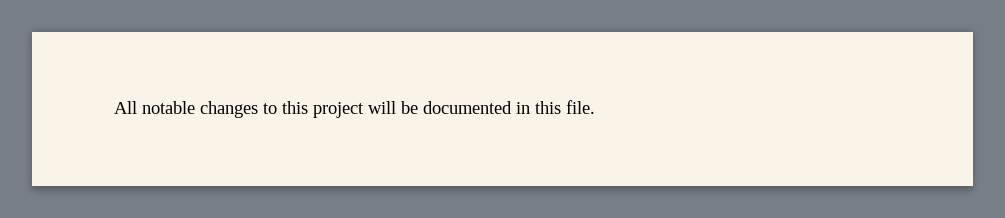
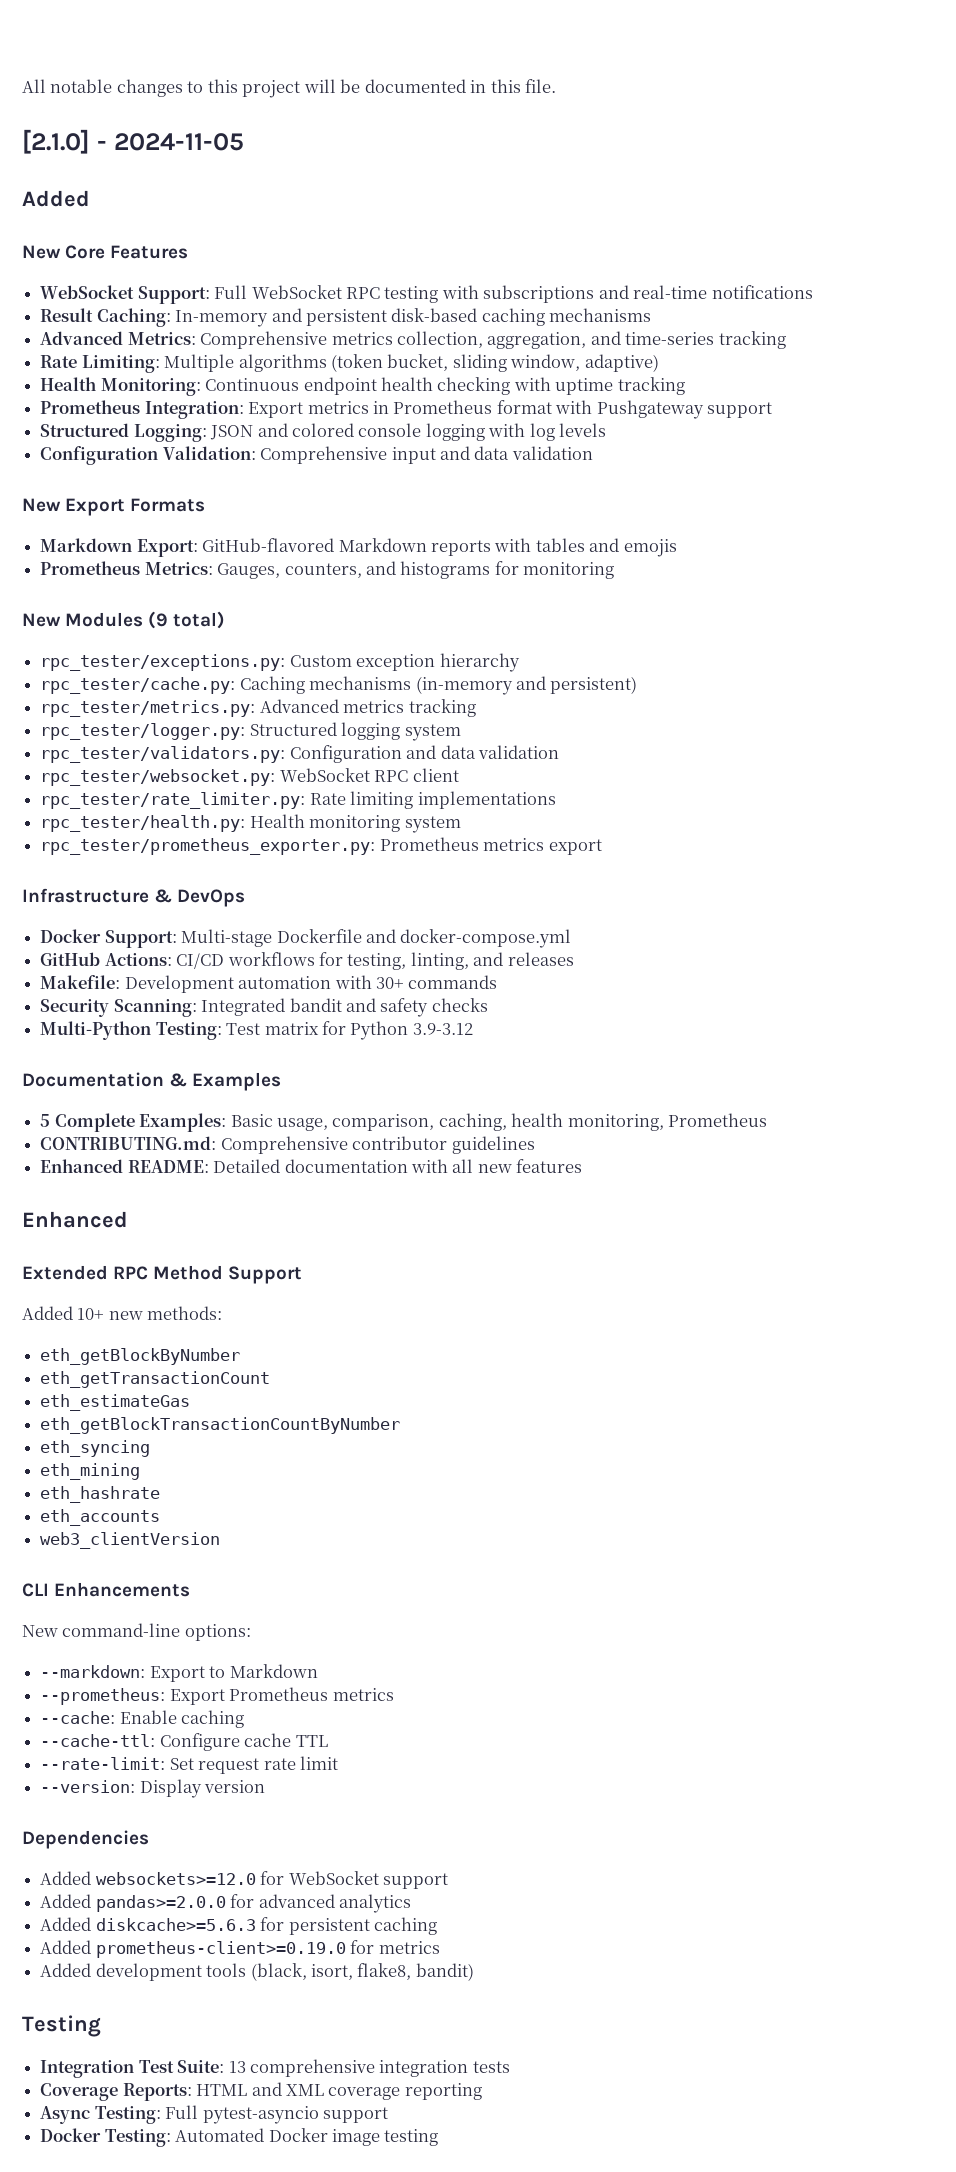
+ [2.1.0] - 2024-11-05
+ Added
+ New Core Features
+ WebSocket Support: Full WebSocket RPC testing with subscriptions and real-time notifications
+ Result Caching: In-memory and persistent disk-based caching mechanisms
+ Advanced Metrics: Comprehensive metrics collection, aggregation, and time-series tracking
+ Rate Limiting: Multiple algorithms (token bucket, sliding window, adaptive)
+ Health Monitoring: Continuous endpoint health checking with uptime tracking
+ Prometheus Integration: Export metrics in Prometheus format with Pushgateway support
+ Structured Logging: JSON and colored console logging with log levels
+ Configuration Validation: Comprehensive input and data validation
+ New Export Formats
+ Markdown Export: GitHub-flavored Markdown reports with tables and emojis
+ Prometheus Metrics: Gauges, counters, and histograms for monitoring
+ New Modules (9 total)
+ rpc_tester/exceptions.py: Custom exception hierarchy
+ rpc_tester/cache.py: Caching mechanisms (in-memory and persistent)
+ rpc_tester/metrics.py: Advanced metrics tracking
+ rpc_tester/logger.py: Structured logging system
+ rpc_tester/validators.py: Configuration and data validation
+ rpc_tester/websocket.py: WebSocket RPC client
+ rpc_tester/rate_limiter.py: Rate limiting implementations
+ rpc_tester/health.py: Health monitoring system
+ rpc_tester/prometheus_exporter.py: Prometheus metrics export
+ Infrastructure & DevOps
+ Docker Support: Multi-stage Dockerfile and docker-compose.yml
+ GitHub Actions: CI/CD workflows for testing, linting, and releases
+ Makefile: Development automation with 30+ commands
+ Security Scanning: Integrated bandit and safety checks
+ Multi-Python Testing: Test matrix for Python 3.9-3.12
+ Documentation & Examples
+ 5 Complete Examples: Basic usage, comparison, caching, health monitoring, Prometheus
+ CONTRIBUTING.md: Comprehensive contributor guidelines
+ Enhanced README: Detailed documentation with all new features
+ Enhanced
+ Extended RPC Method Support
+ Added 10+ new methods:
+ eth_getBlockByNumber
+ eth_getTransactionCount
+ eth_estimateGas
+ eth_getBlockTransactionCountByNumber
+ eth_syncing
+ eth_mining
+ eth_hashrate
+ eth_accounts
+ web3_clientVersion
+ CLI Enhancements
+ New command-line options:
+ --markdown: Export to Markdown
+ --prometheus: Export Prometheus metrics
+ --cache: Enable caching
+ --cache-ttl: Configure cache TTL
+ --rate-limit: Set request rate limit
+ --version: Display version
+ Dependencies
+ Added websockets>=12.0 for WebSocket support
+ Added pandas>=2.0.0 for advanced analytics
+ Added diskcache>=5.6.3 for persistent caching
+ Added prometheus-client>=0.19.0 for metrics
+ Added development tools (black, isort, flake8, bandit)
+ Testing
+ Integration Test Suite: 13 comprehensive integration tests
+ Coverage Reports: HTML and XML coverage reporting
+ Async Testing: Full pytest-asyncio support
+ Docker Testing: Automated Docker image testing

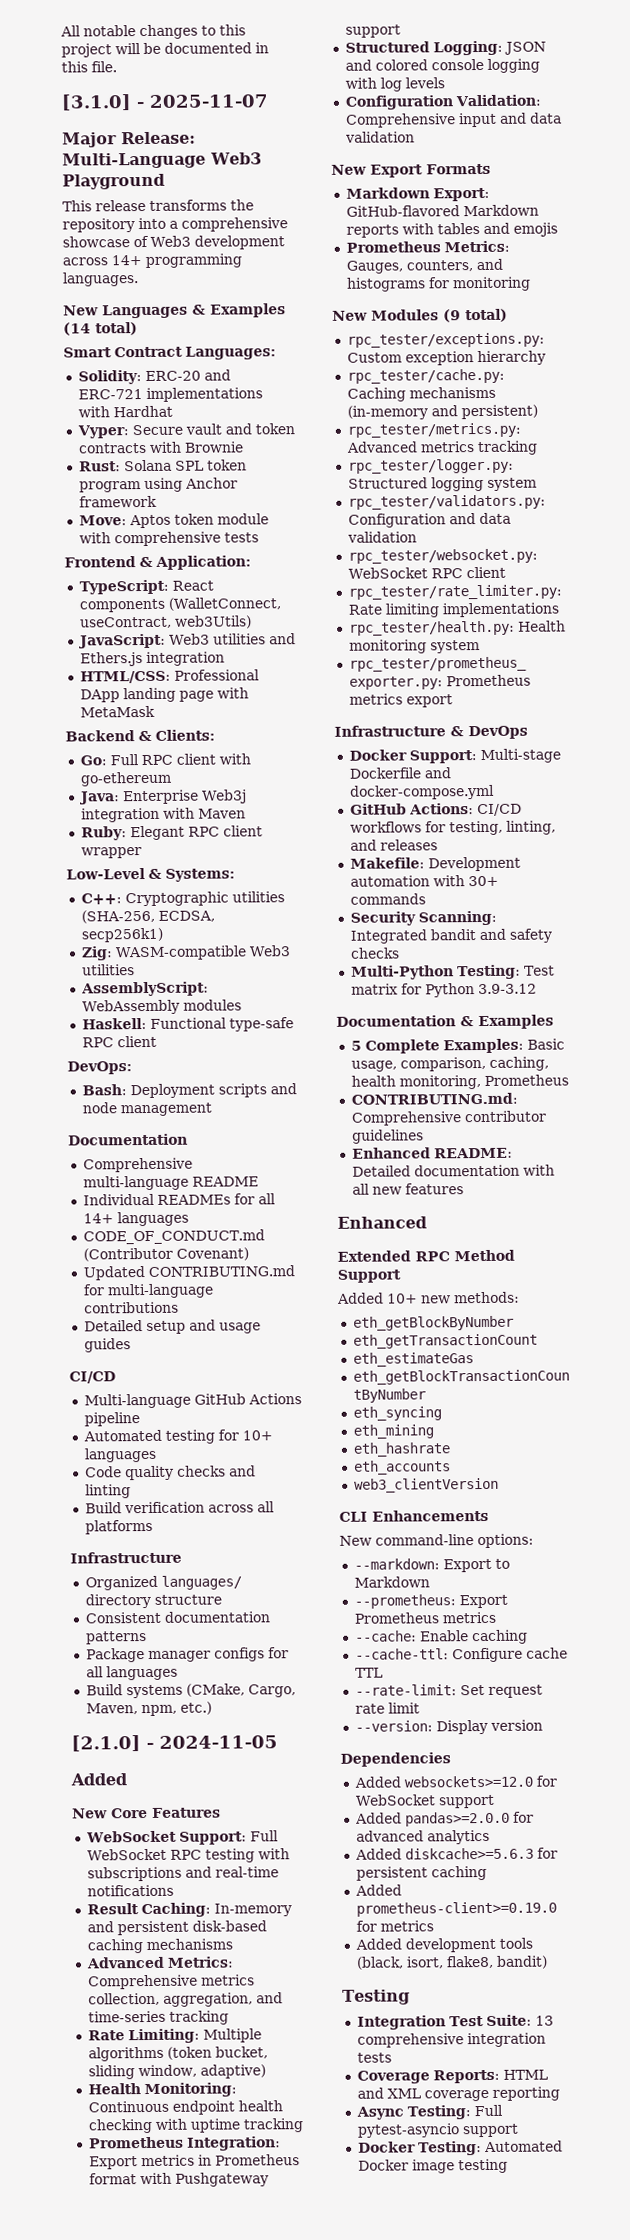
+ [3.1.0] - 2025-11-07
+ Major Release: Multi-Language Web3 Playground
+ This release transforms the repository into a comprehensive showcase of Web3 development across 14+ programming languages.
+ New Languages & Examples (14 total)
+ Smart Contract Languages:
+ Solidity: ERC-20 and ERC-721 implementations with Hardhat
+ Vyper: Secure vault and token contracts with Brownie
+ Rust: Solana SPL token program using Anchor framework
+ Move: Aptos token module with comprehensive tests
+ Frontend & Application:
+ TypeScript: React components (WalletConnect, useContract, web3Utils)
+ JavaScript: Web3 utilities and Ethers.js integration
+ HTML/CSS: Professional DApp landing page with MetaMask
+ Backend & Clients:
+ Go: Full RPC client with go-ethereum
+ Java: Enterprise Web3j integration with Maven
+ Ruby: Elegant RPC client wrapper
+ Low-Level & Systems:
+ C++: Cryptographic utilities (SHA-256, ECDSA, secp256k1)
+ Zig: WASM-compatible Web3 utilities
+ AssemblyScript: WebAssembly modules
+ Haskell: Functional type-safe RPC client
+ DevOps:
+ Bash: Deployment scripts and node management
+ Documentation
+ Comprehensive multi-language README
+ Individual READMEs for all 14+ languages
+ CODE_OF_CONDUCT.md (Contributor Covenant)
+ Updated CONTRIBUTING.md for multi-language contributions
+ Detailed setup and usage guides
+ CI/CD
+ Multi-language GitHub Actions pipeline
+ Automated testing for 10+ languages
+ Code quality checks and linting
+ Build verification across all platforms
+ Infrastructure
+ Organized languages/ directory structure
+ Consistent documentation patterns
+ Package manager configs for all languages
+ Build systems (CMake, Cargo, Maven, npm, etc.)

